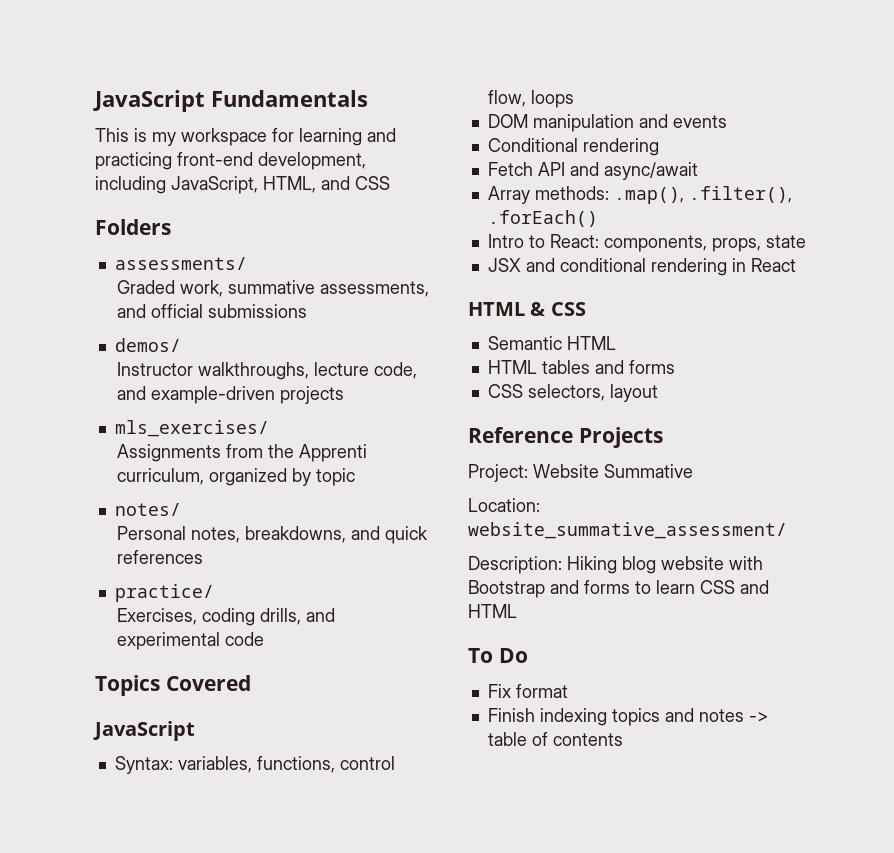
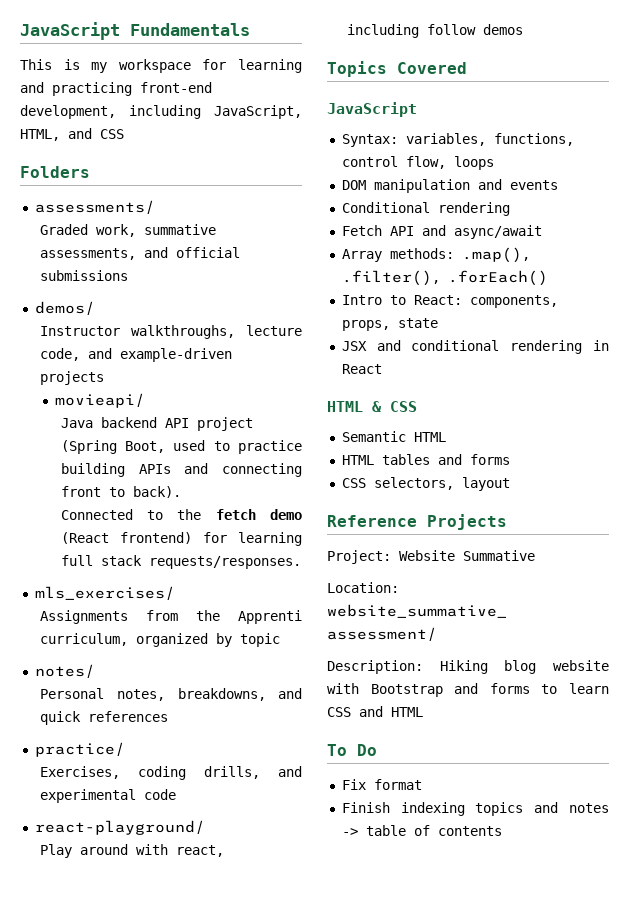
+ movieapi/
+ Java backend API project (Spring Boot, used to practice building APIs and connecting front to back).
+ Connected to the fetch demo (React frontend) for learning full stack requests/responses.
+ react-playground/
+ Play around with react, including follow demos

